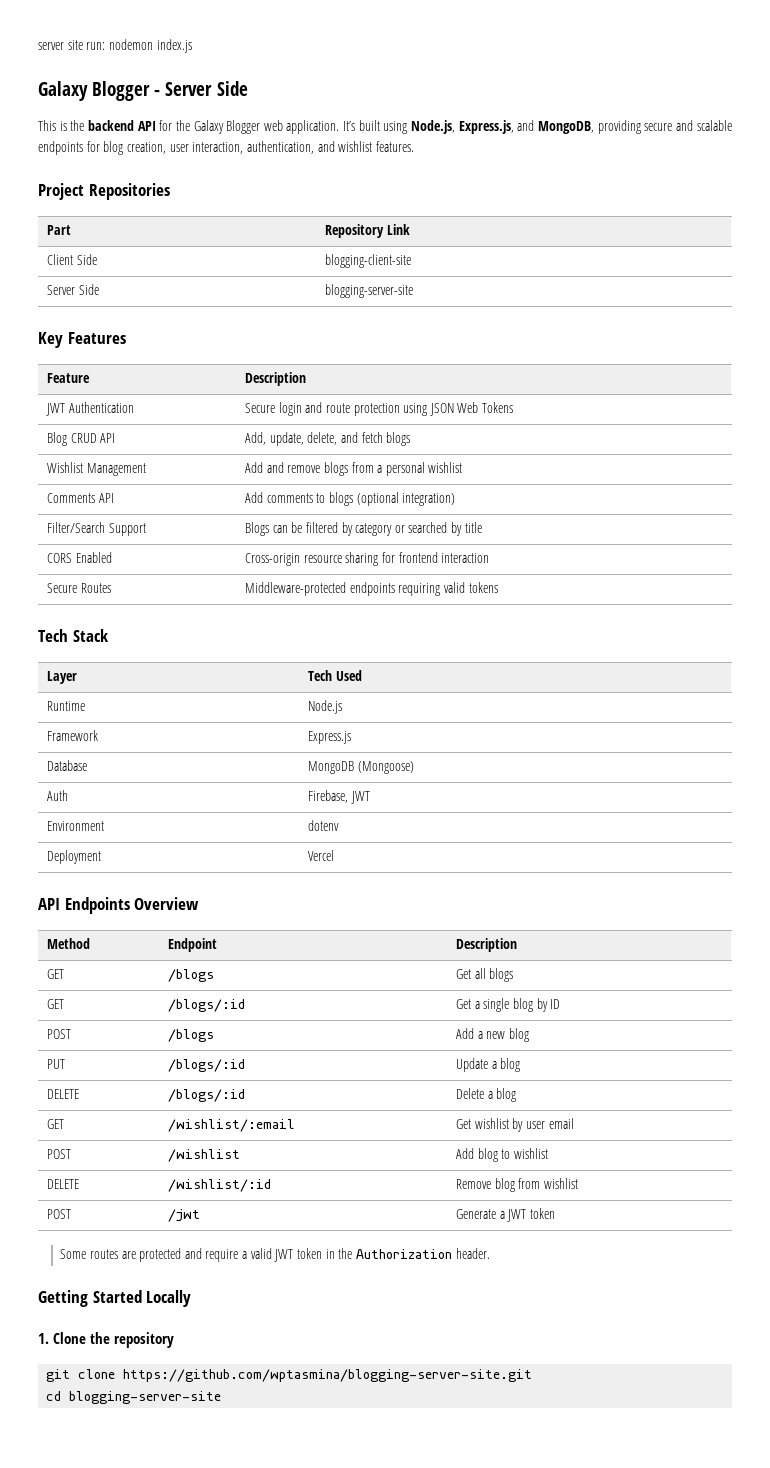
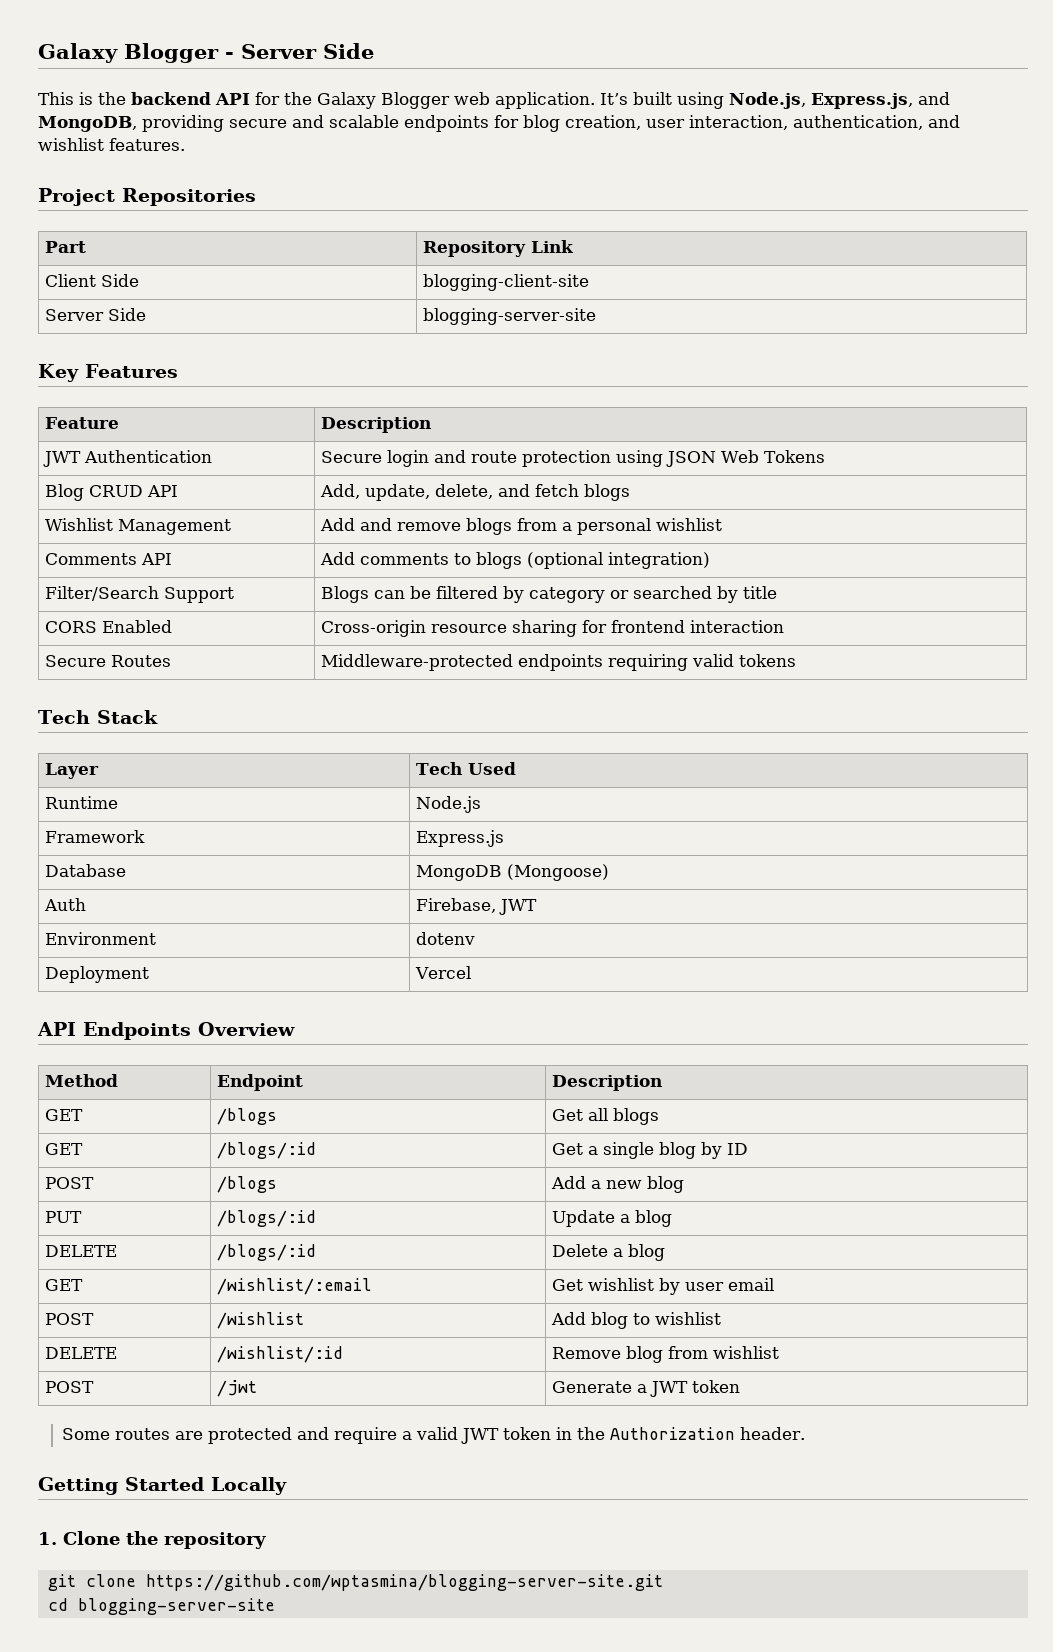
- server site run: nodemon index.js

